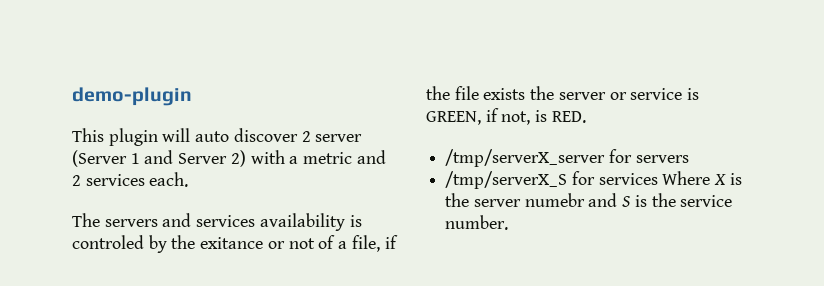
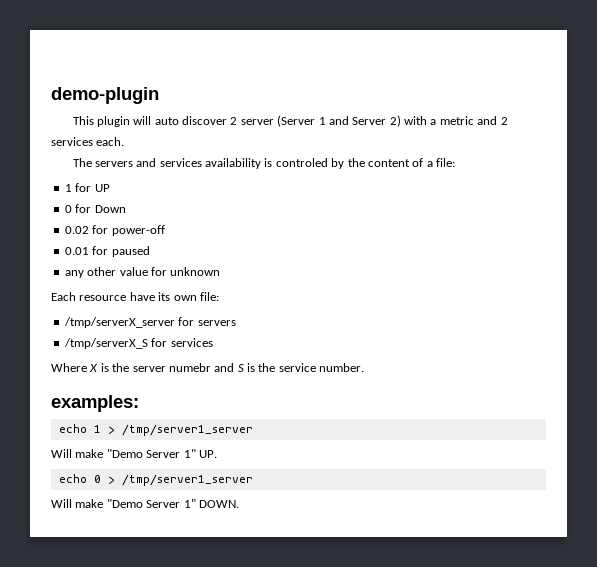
- The servers and services availability is controled by the exitance or not of a file, if the file exists the server or service is GREEN, if not, is RED.
+ The servers and services availability is controled by the content of a file:
+ 1 for UP
+ 0 for Down
+ 0.02 for power-off
+ 0.01 for paused
+ any other value for unknown
+ Each resource have its own file:
- /tmp/serverX_S for services Where X is the server numebr and S is the service number.
+ /tmp/serverX_S for services
+ Where X is the server numebr and S is the service number.
+ examples:
+ echo 1 > /tmp/server1_server
+ Will make "Demo Server 1" UP.
+ echo 0 > /tmp/server1_server
+ Will make "Demo Server 1" DOWN.

